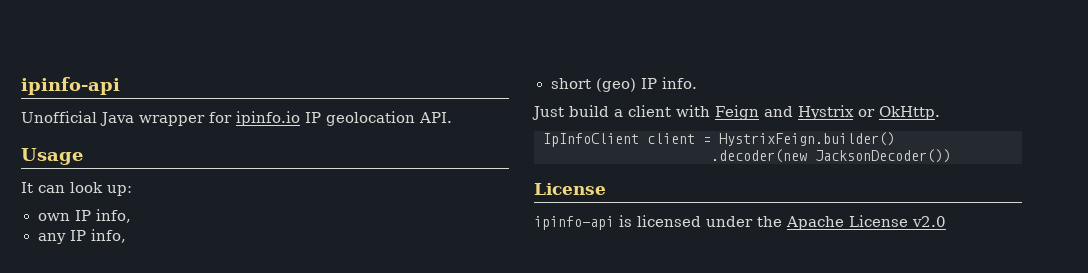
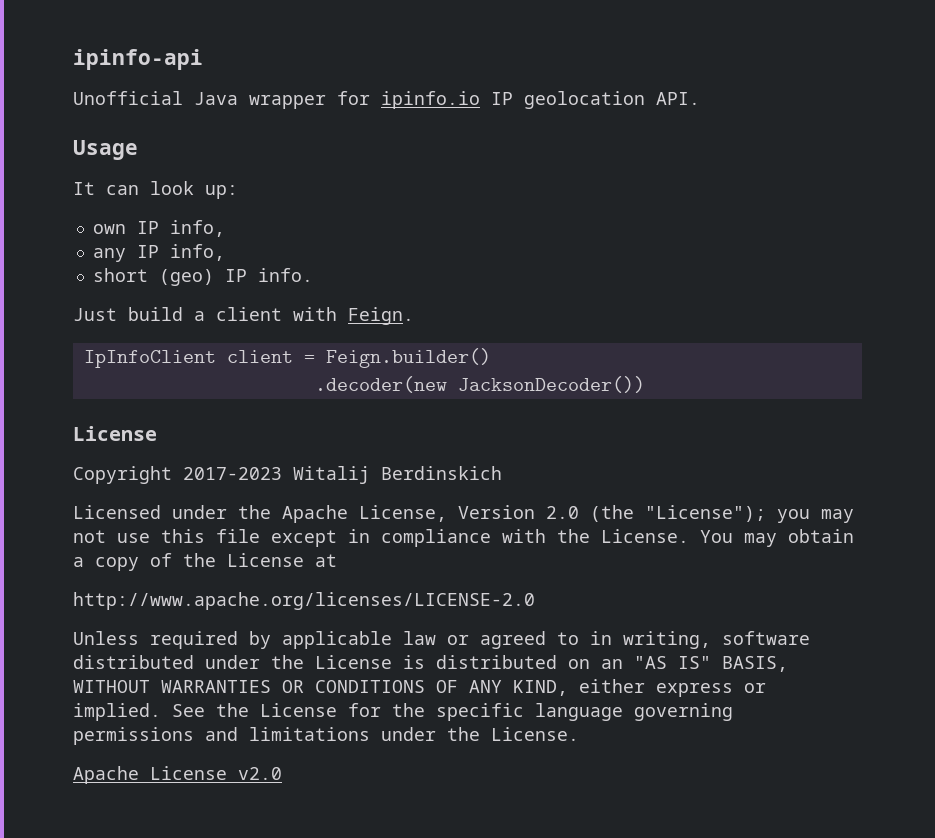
- Just build a client with Feign and Hystrix or OkHttp.
+ Just build a client with Feign.
- IpInfoClient client = HystrixFeign.builder()
+ IpInfoClient client = Feign.builder()
- ipinfo-api is licensed under the Apache License v2.0
+ Copyright 2017-2023 Witalij Berdinskich
+ Licensed under the Apache License, Version 2.0 (the "License"); you may not use this file except in compliance with the License. You may obtain a copy of the License at
+ http://www.apache.org/licenses/LICENSE-2.0
+ Unless required by applicable law or agreed to in writing, software distributed under the License is distributed on an "AS IS" BASIS, WITHOUT WARRANTIES OR CONDITIONS OF ANY KIND, either express or implied. See the License for the specific language governing permissions and limitations under the License.
+ Apache License v2.0

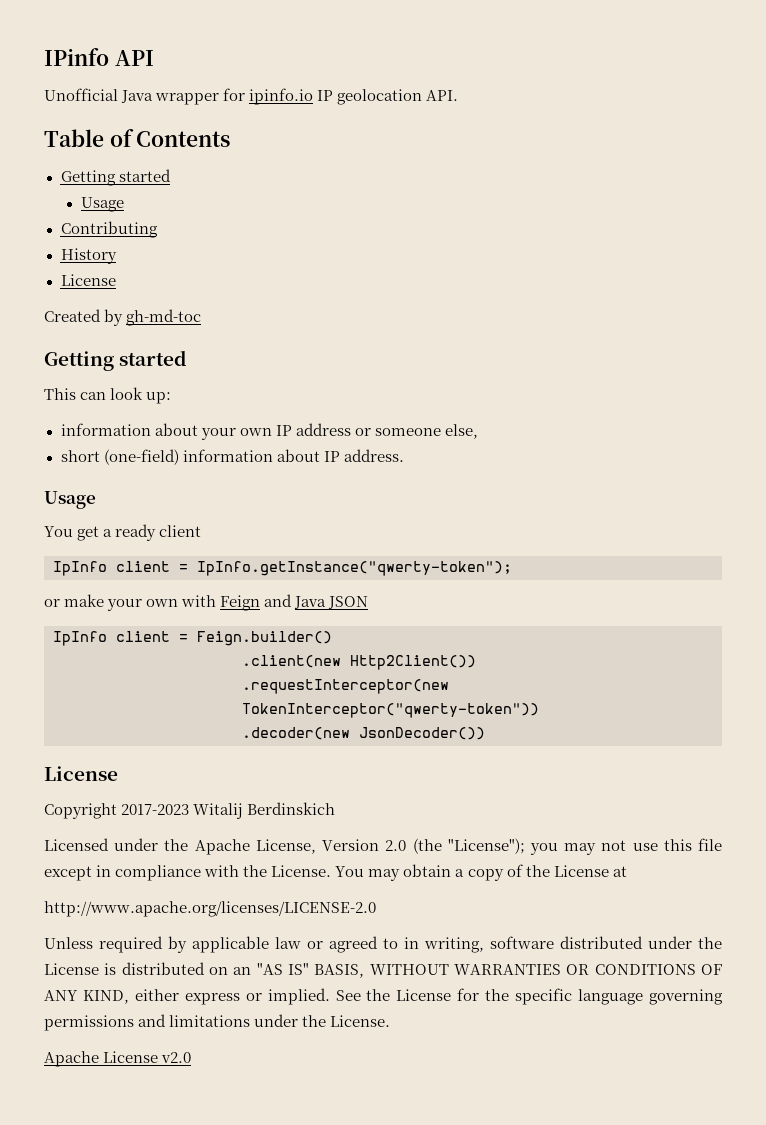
- ipinfo-api
+ IPinfo API
+ Table of Contents
+ Getting started
  Usage
- It can look up:
- own IP info,
- any IP info,
- short (geo) IP info.
- Just build a client with Feign.
- IpInfoClient client = Feign.builder()
+ Contributing
+ History
+ License
+ Created by gh-md-toc
+ Getting started
+ This can look up:
+ information about your own IP address or someone else,
+ short (one-field) information about IP address.
+ Usage
+ You get a ready client
+ IpInfo client = IpInfo.getInstance("qwerty-token");
+ or make your own with Feign and Java JSON
+ IpInfo client = Feign.builder()
+ .client(new Http2Client())
+ .requestInterceptor(new TokenInterceptor("qwerty-token"))
- .decoder(new JacksonDecoder())
+ .decoder(new JsonDecoder())

